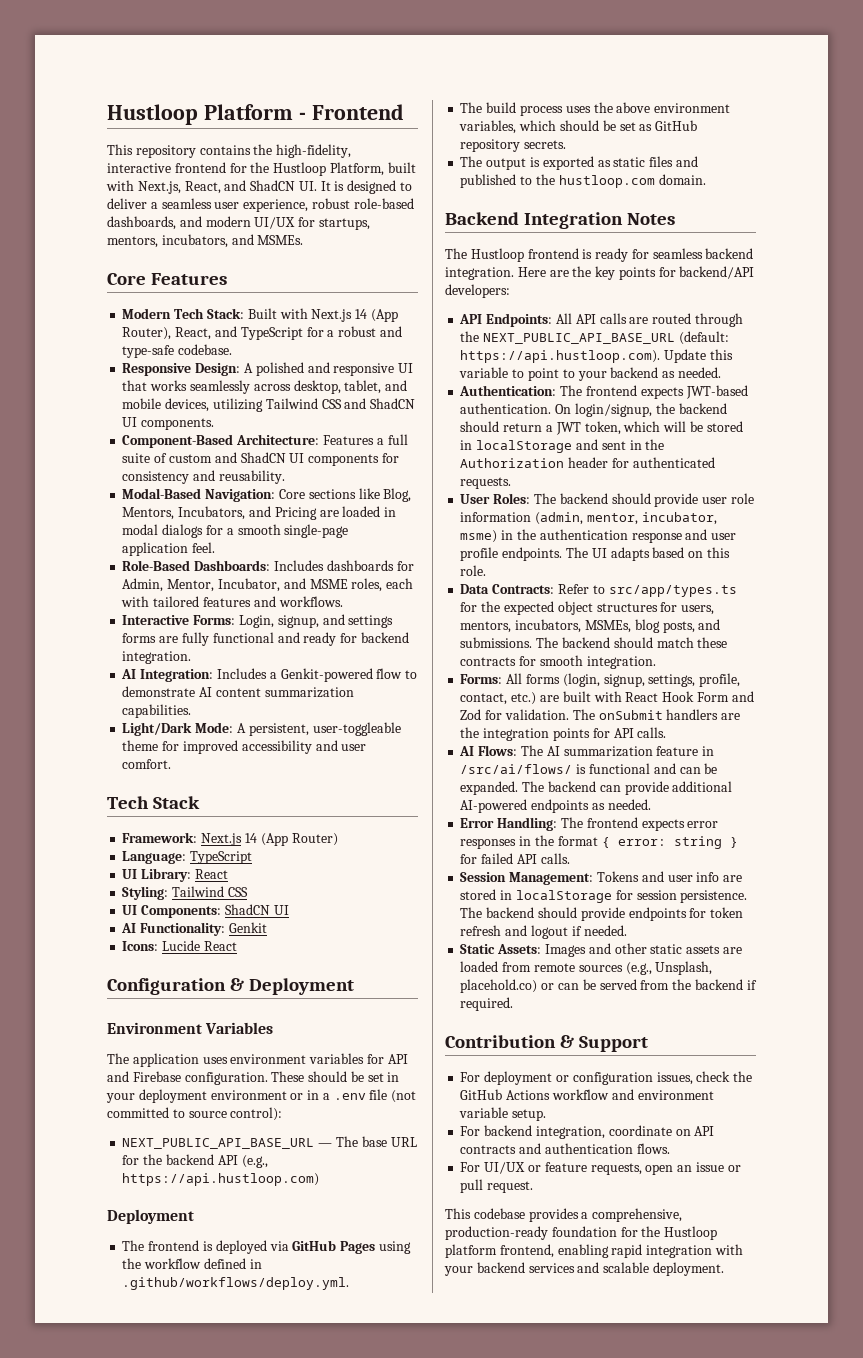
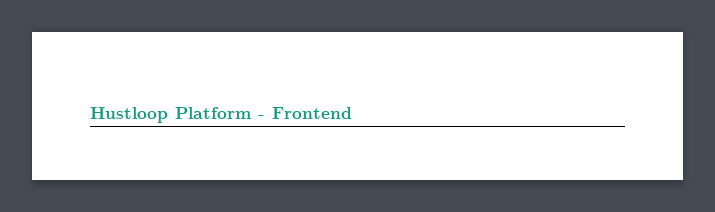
- This repository contains the high-fidelity, interactive frontend for the Hustloop Platform, built with Next.js, React, and ShadCN UI. It is designed to deliver a seamless user experience, robust role-based dashboards, and modern UI/UX for startups, mentors, incubators, and MSMEs.
- Core Features
- Modern Tech Stack: Built with Next.js 14 (App Router), React, and TypeScript for a robust and type-safe codebase.
- Responsive Design: A polished and responsive UI that works seamlessly across desktop, tablet, and mobile devices, utilizing Tailwind CSS and ShadCN UI components.
- Component-Based Architecture: Features a full suite of custom and ShadCN UI components for consistency and reusability.
- Modal-Based Navigation: Core sections like Blog, Mentors, Incubators, and Pricing are loaded in modal dialogs for a smooth single-page application feel.
- Role-Based Dashboards: Includes dashboards for Admin, Mentor, Incubator, and MSME roles, each with tailored features and workflows.
- Interactive Forms: Login, signup, and settings forms are fully functional and ready for backend integration.
- AI Integration: Includes a Genkit-powered flow to demonstrate AI content summarization capabilities.
- Light/Dark Mode: A persistent, user-toggleable theme for improved accessibility and user comfort.
- Tech Stack
- Framework: Next.js 14 (App Router)
- Language: TypeScript
- UI Library: React
- Styling: Tailwind CSS
- UI Components: ShadCN UI
- AI Functionality: Genkit
- Icons: Lucide React
- Configuration & Deployment
- Environment Variables
- The application uses environment variables for API and Firebase configuration. These should be set in your deployment environment or in a .env file (not committed to source control):
- NEXT_PUBLIC_API_BASE_URL — The base URL for the backend API (e.g., https://api.hustloop.com)
- Deployment
- The frontend is deployed via GitHub Pages using the workflow defined in .github/workflows/deploy.yml.
- The build process uses the above environment variables, which should be set as GitHub repository secrets.
- The output is exported as static files and published to the hustloop.com domain.
- Backend Integration Notes
- The Hustloop frontend is ready for seamless backend integration. Here are the key points for backend/API developers:
- API Endpoints: All API calls are routed through the NEXT_PUBLIC_API_BASE_URL (default: https://api.hustloop.com). Update this variable to point to your backend as needed.
- Authentication: The frontend expects JWT-based authentication. On login/signup, the backend should return a JWT token, which will be stored in localStorage and sent in the Authorization header for authenticated requests.
- User Roles: The backend should provide user role information (admin, mentor, incubator, msme) in the authentication response and user profile endpoints. The UI adapts based on this role.
- Data Contracts: Refer to src/app/types.ts for the expected object structures for users, mentors, incubators, MSMEs, blog posts, and submissions. The backend should match these contracts for smooth integration.
- Forms: All forms (login, signup, settings, profile, contact, etc.) are built with React Hook Form and Zod for validation. The onSubmit handlers are the integration points for API calls.
- AI Flows: The AI summarization feature in /src/ai/flows/ is functional and can be expanded. The backend can provide additional AI-powered endpoints as needed.
- Error Handling: The frontend expects error responses in the format { error: string } for failed API calls.
- Session Management: Tokens and user info are stored in localStorage for session persistence. The backend should provide endpoints for token refresh and logout if needed.
- Static Assets: Images and other static assets are loaded from remote sources (e.g., Unsplash, placehold.co) or can be served from the backend if required.
- Contribution & Support
- For deployment or configuration issues, check the GitHub Actions workflow and environment variable setup.
- For backend integration, coordinate on API contracts and authentication flows.
- For UI/UX or feature requests, open an issue or pull request.
- This codebase provides a comprehensive, production-ready foundation for the Hustloop platform frontend, enabling rapid integration with your backend services and scalable deployment.

